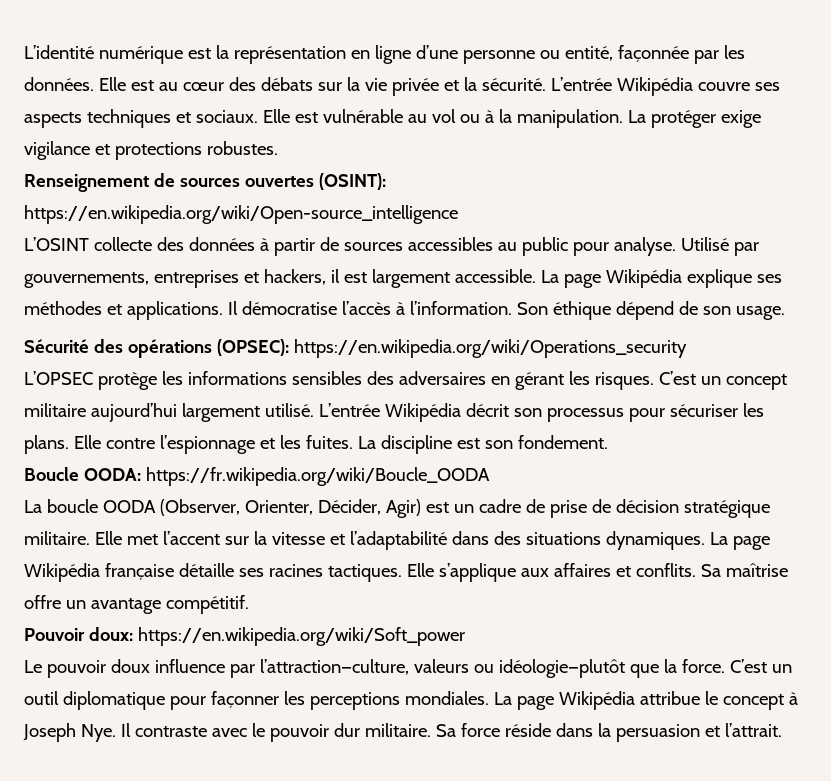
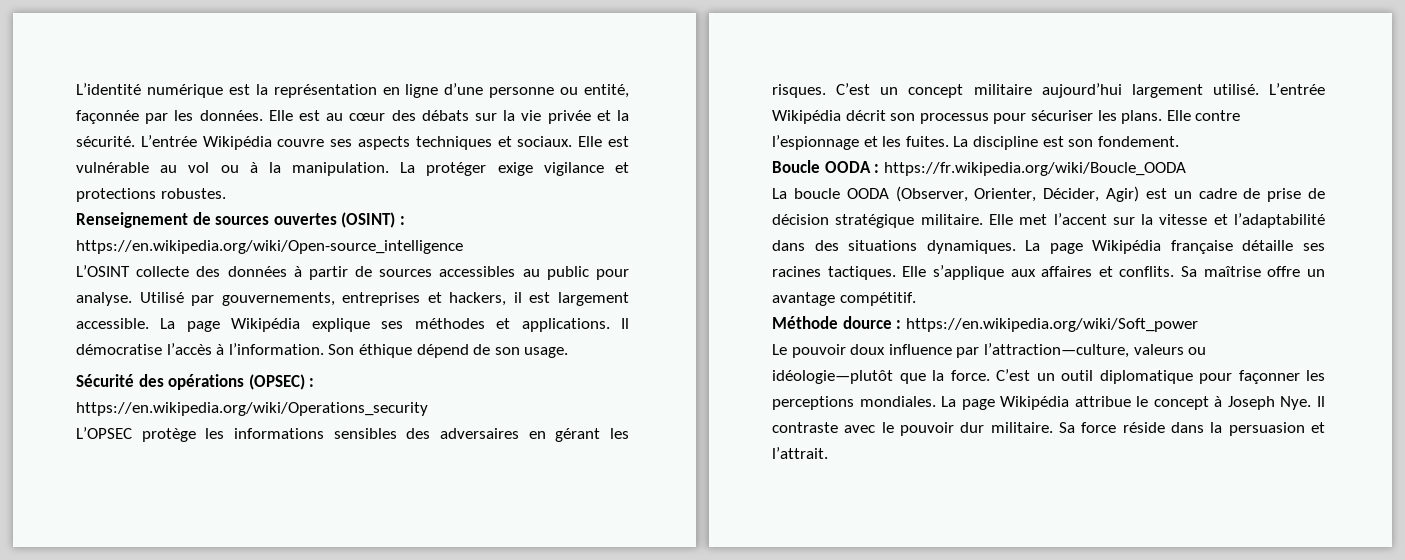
- Renseignement de sources ouvertes (OSINT): https://en.wikipedia.org/wiki/Open-source_intelligence
+ Renseignement de sources ouvertes (OSINT) : https://en.wikipedia.org/wiki/Open-source_intelligence
- Sécurité des opérations (OPSEC): https://en.wikipedia.org/wiki/Operations_security
+ Sécurité des opérations (OPSEC) : https://en.wikipedia.org/wiki/Operations_security
- Boucle OODA: https://fr.wikipedia.org/wiki/Boucle_OODA
+ Boucle OODA : https://fr.wikipedia.org/wiki/Boucle_OODA
- Pouvoir doux: https://en.wikipedia.org/wiki/Soft_power
+ Méthode dource : https://en.wikipedia.org/wiki/Soft_power

